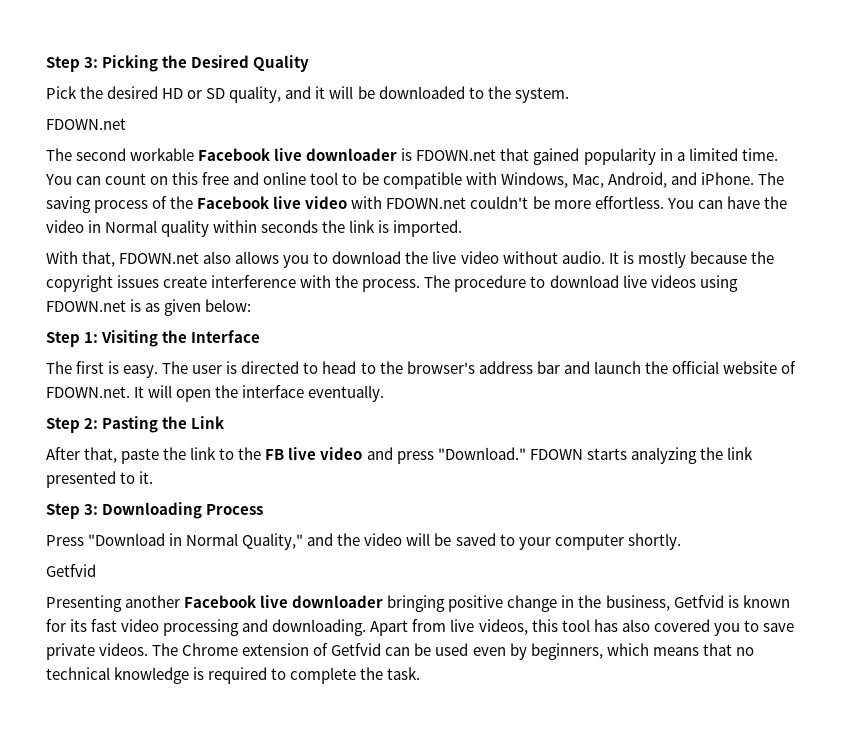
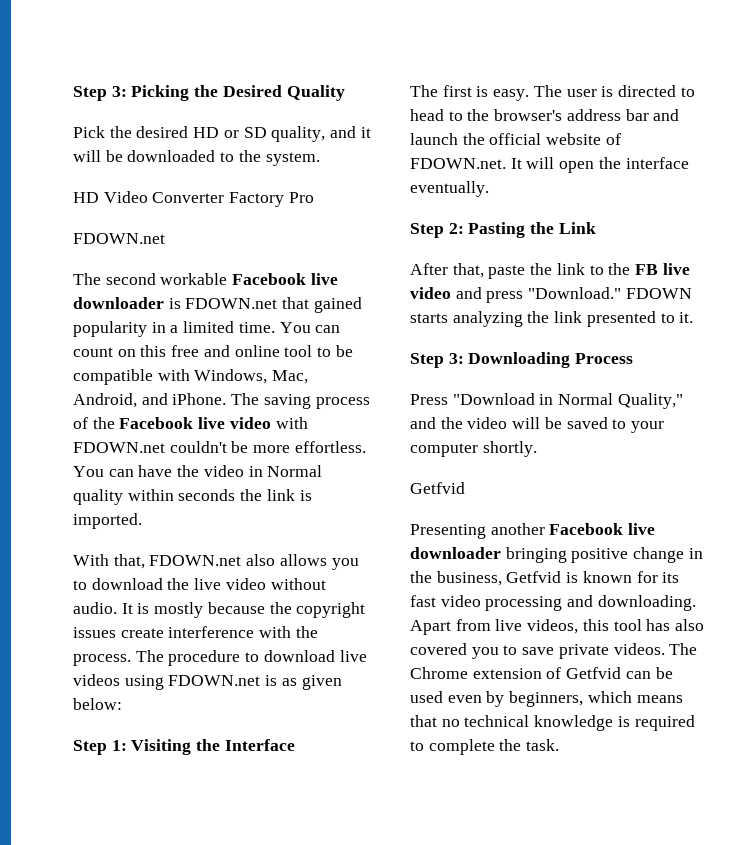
+ HD Video Converter Factory Pro

